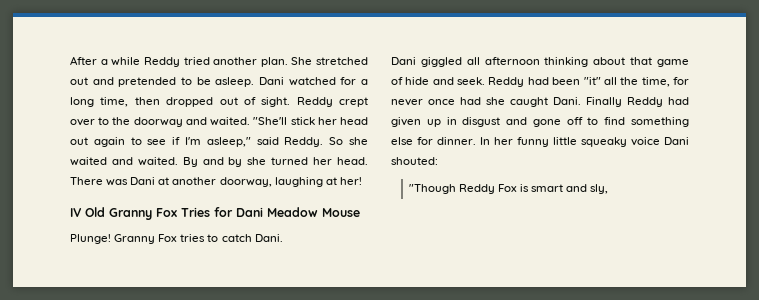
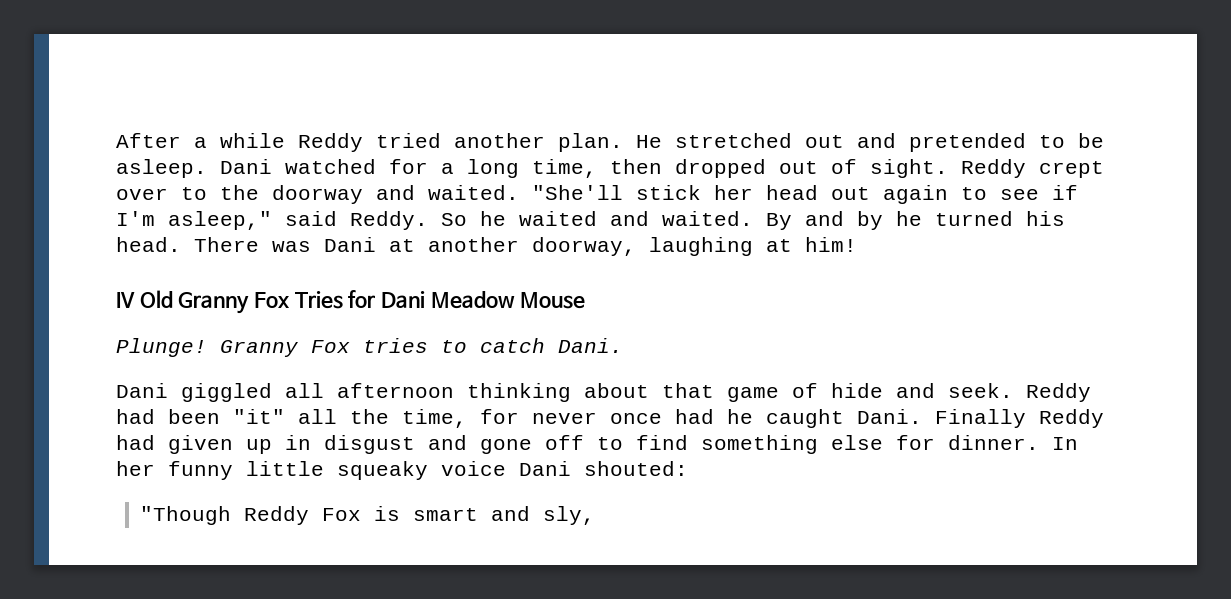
- She stretched out and pretended to be asleep.
+ He stretched out and pretended to be asleep.
- So she waited and waited.
+ So he waited and waited.
- By and by she turned her head.
+ By and by he turned his head.
- There was Dani at another doorway, laughing at her!
+ There was Dani at another doorway, laughing at him!
- Reddy had been "it" all the time, for never once had she caught Dani.
+ Reddy had been "it" all the time, for never once had he caught Dani.

